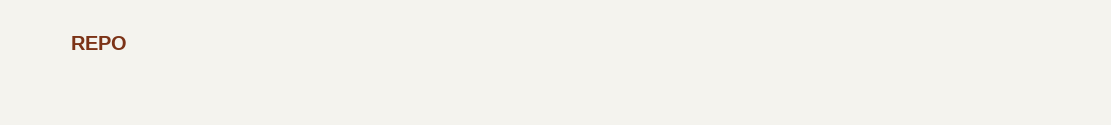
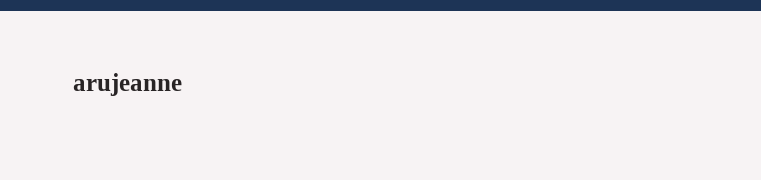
- REPO
+ arujeanne

